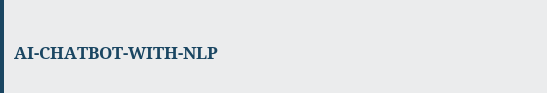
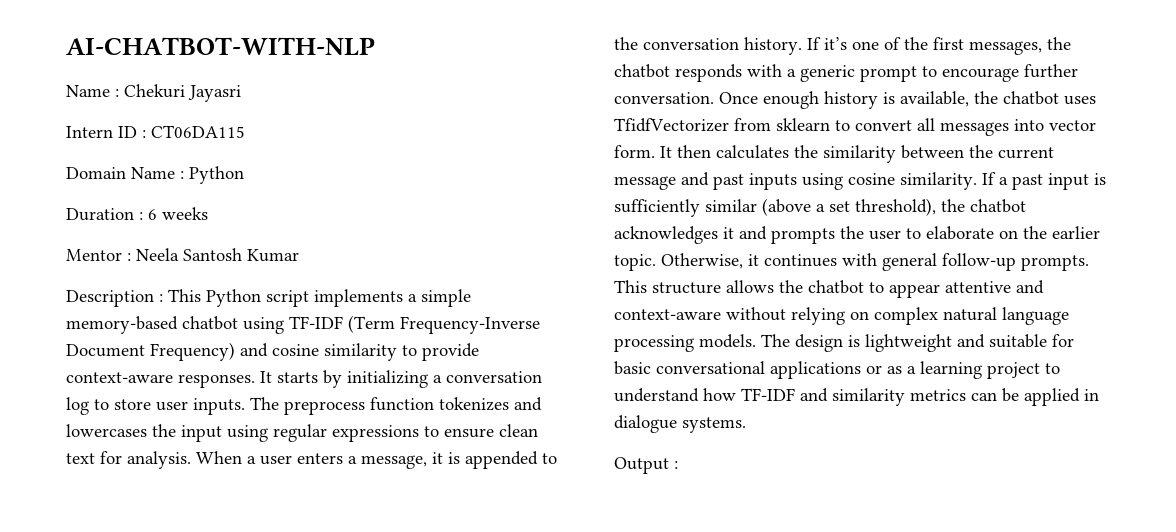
+ Name : Chekuri Jayasri
+ Intern ID : CT06DA115
+ Domain Name : Python
+ Duration : 6 weeks
+ Mentor : Neela Santosh Kumar
+ Description : This Python script implements a simple memory-based chatbot using TF-IDF (Term Frequency-Inverse Document Frequency) and cosine similarity to provide context-aware responses. It starts by initializing a conversation log to store user inputs. The preprocess function tokenizes and lowercases the input using regular expressions to ensure clean text for analysis. When a user enters a message, it is appended to the conversation history. If it’s one of the first messages, the chatbot responds with a generic prompt to encourage further conversation. Once enough history is available, the chatbot uses TfidfVectorizer from sklearn to convert all messages into vector form. It then calculates the similarity between the current message and past inputs using cosine similarity. If a past input is sufficiently similar (above a set threshold), the chatbot acknowledges it and prompts the user to elaborate on the earlier topic. Otherwise, it continues with general follow-up prompts. This structure allows the chatbot to appear attentive and context-aware without relying on complex natural language processing models. The design is lightweight and suitable for basic conversational applications or as a learning project to understand how TF-IDF and similarity metrics can be applied in dialogue systems.
+ Output :

